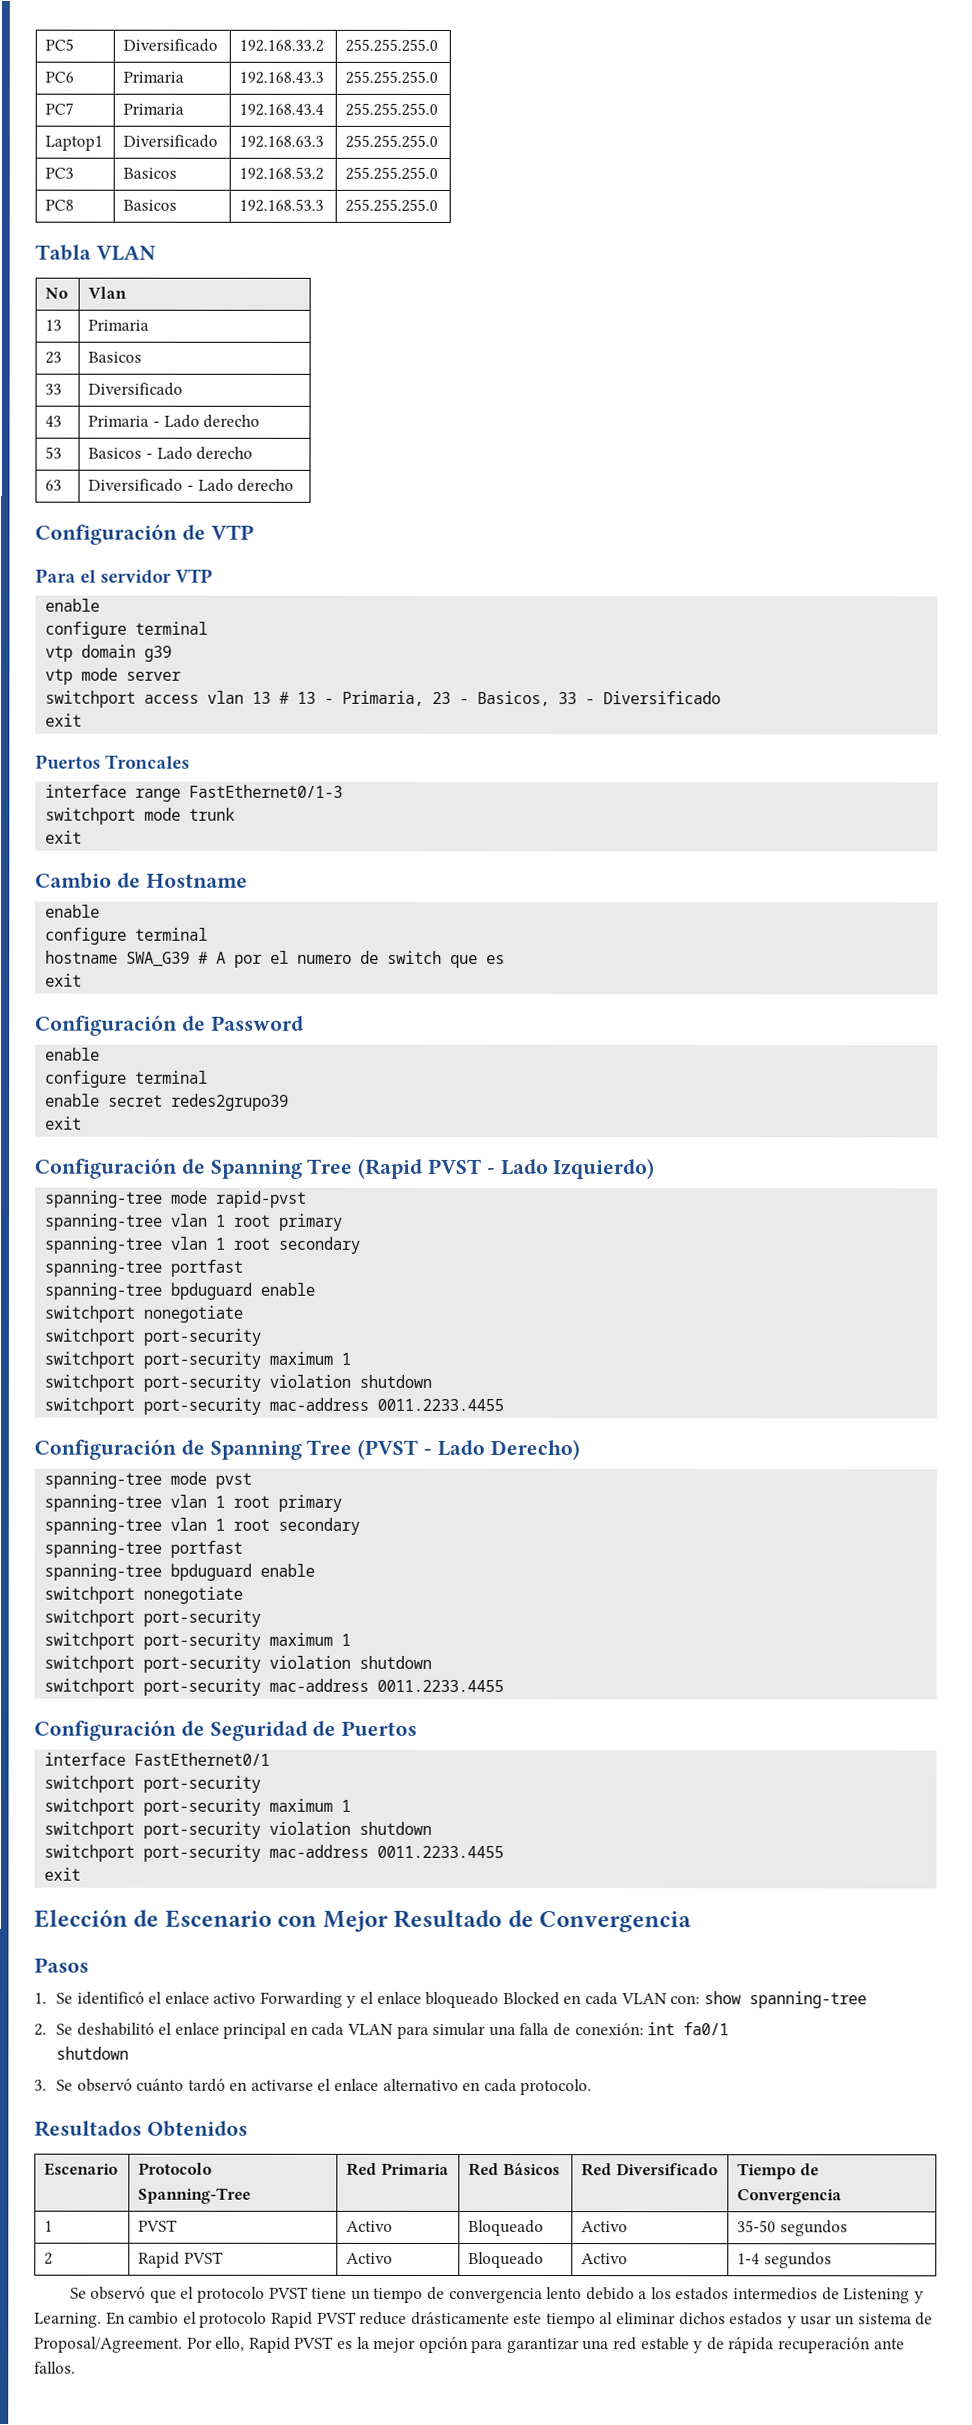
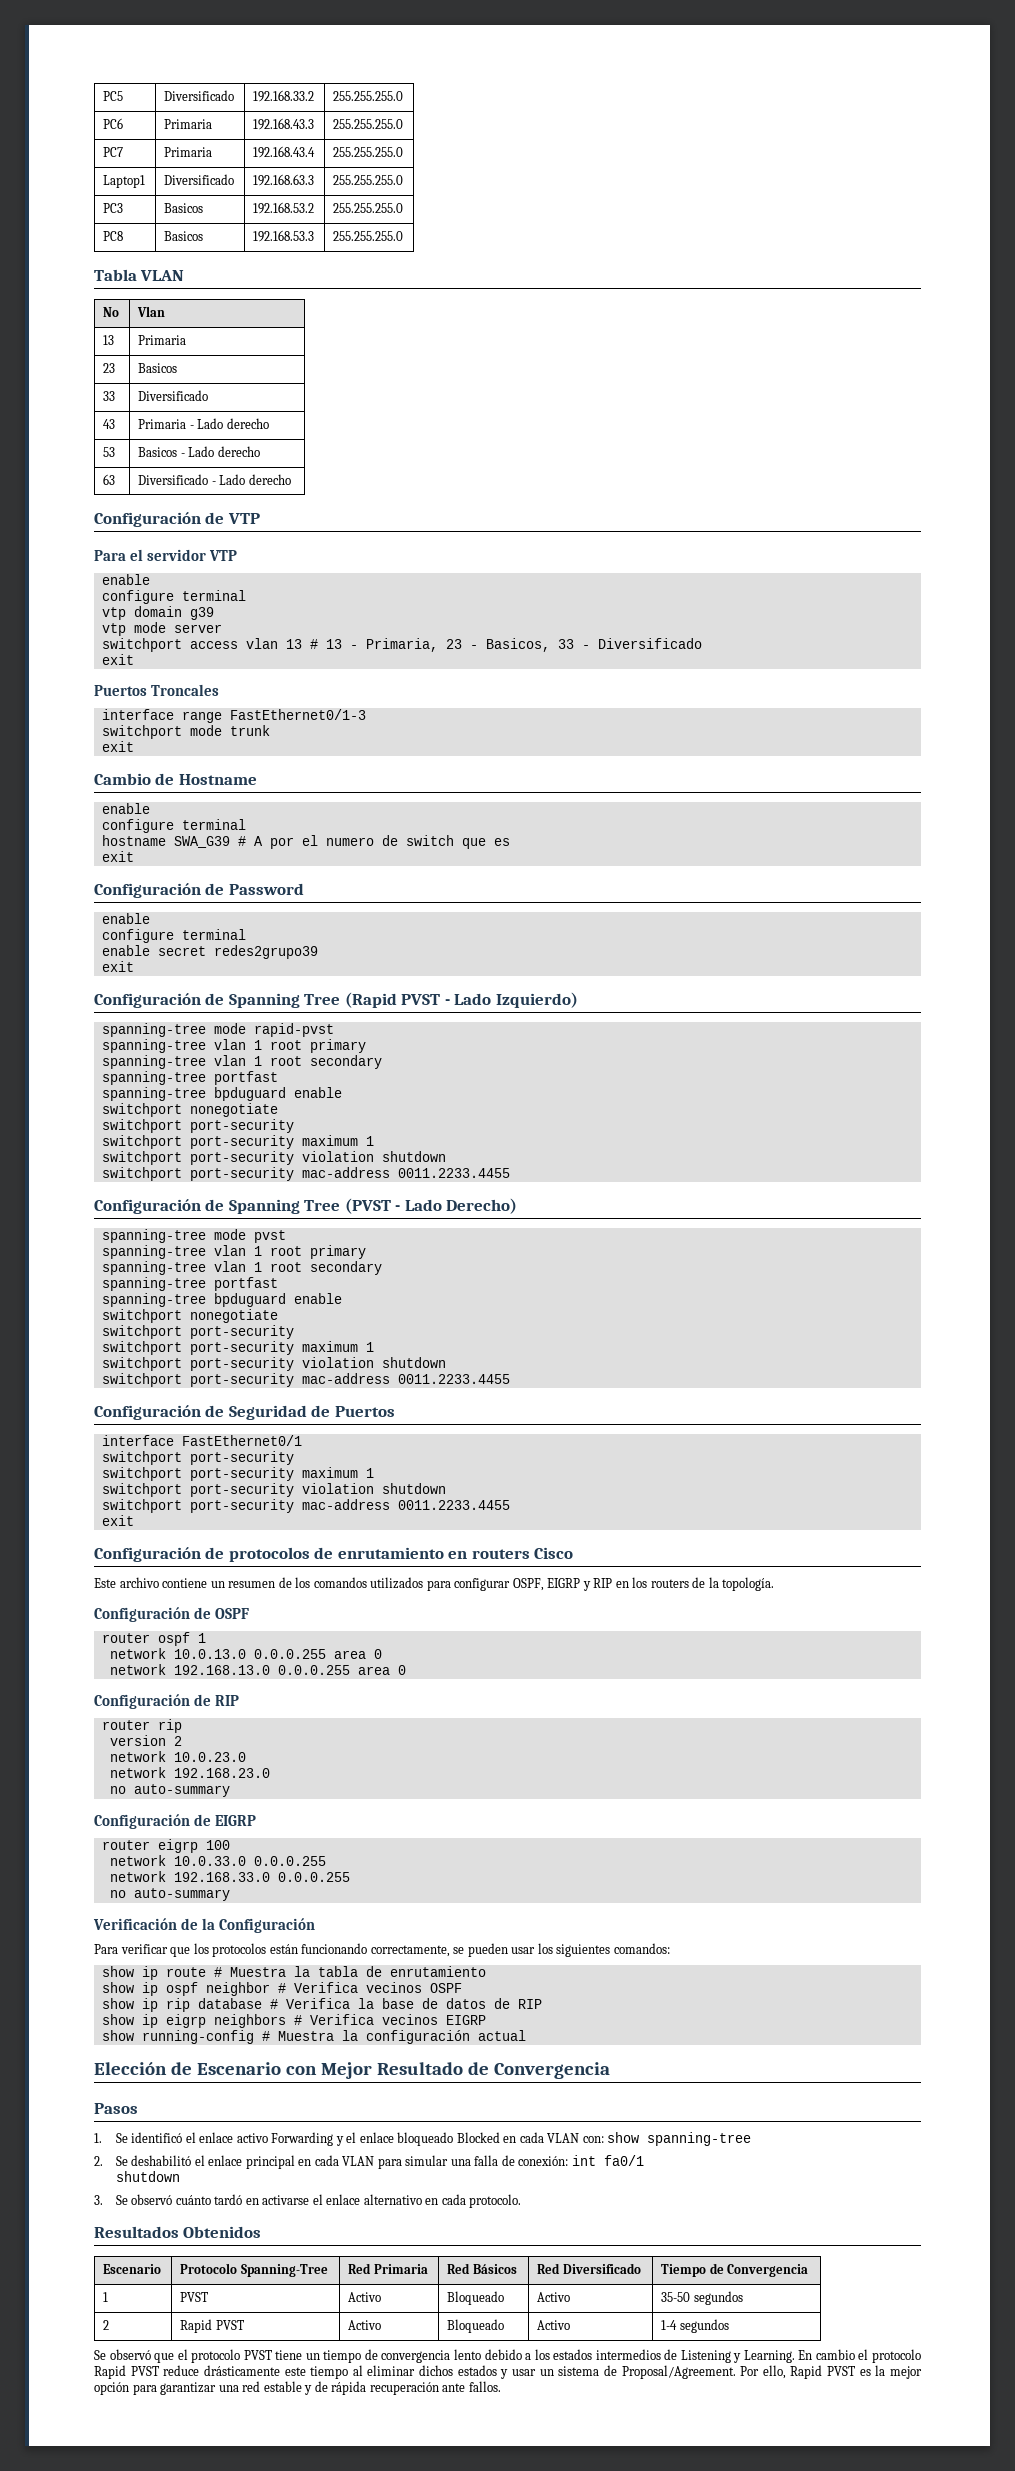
+ Configuración de protocolos de enrutamiento en routers Cisco
+ Este archivo contiene un resumen de los comandos utilizados para configurar OSPF, EIGRP y RIP en los routers de la topología.
+ Configuración de OSPF
+ router ospf 1
+ network 10.0.13.0 0.0.0.255 area 0
+ network 192.168.13.0 0.0.0.255 area 0
+ Configuración de RIP
+ router rip
+ version 2
+ network 10.0.23.0
+ network 192.168.23.0
+ no auto-summary
+ Configuración de EIGRP
+ router eigrp 100
+ network 10.0.33.0 0.0.0.255
+ network 192.168.33.0 0.0.0.255
+ no auto-summary
+ Verificación de la Configuración
+ Para verificar que los protocolos están funcionando correctamente, se pueden usar los siguientes comandos:
+ show ip route # Muestra la tabla de enrutamiento
+ show ip ospf neighbor # Verifica vecinos OSPF
+ show ip rip database # Verifica la base de datos de RIP
+ show ip eigrp neighbors # Verifica vecinos EIGRP
+ show running-config # Muestra la configuración actual

